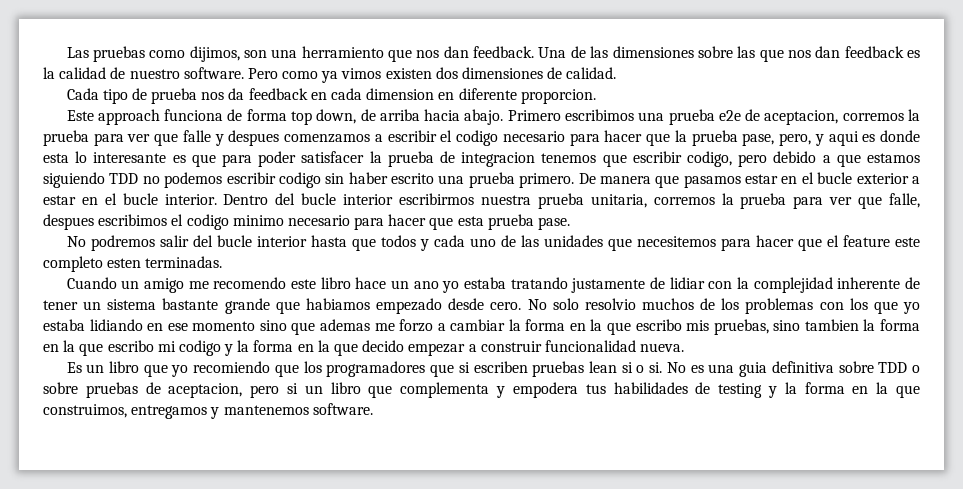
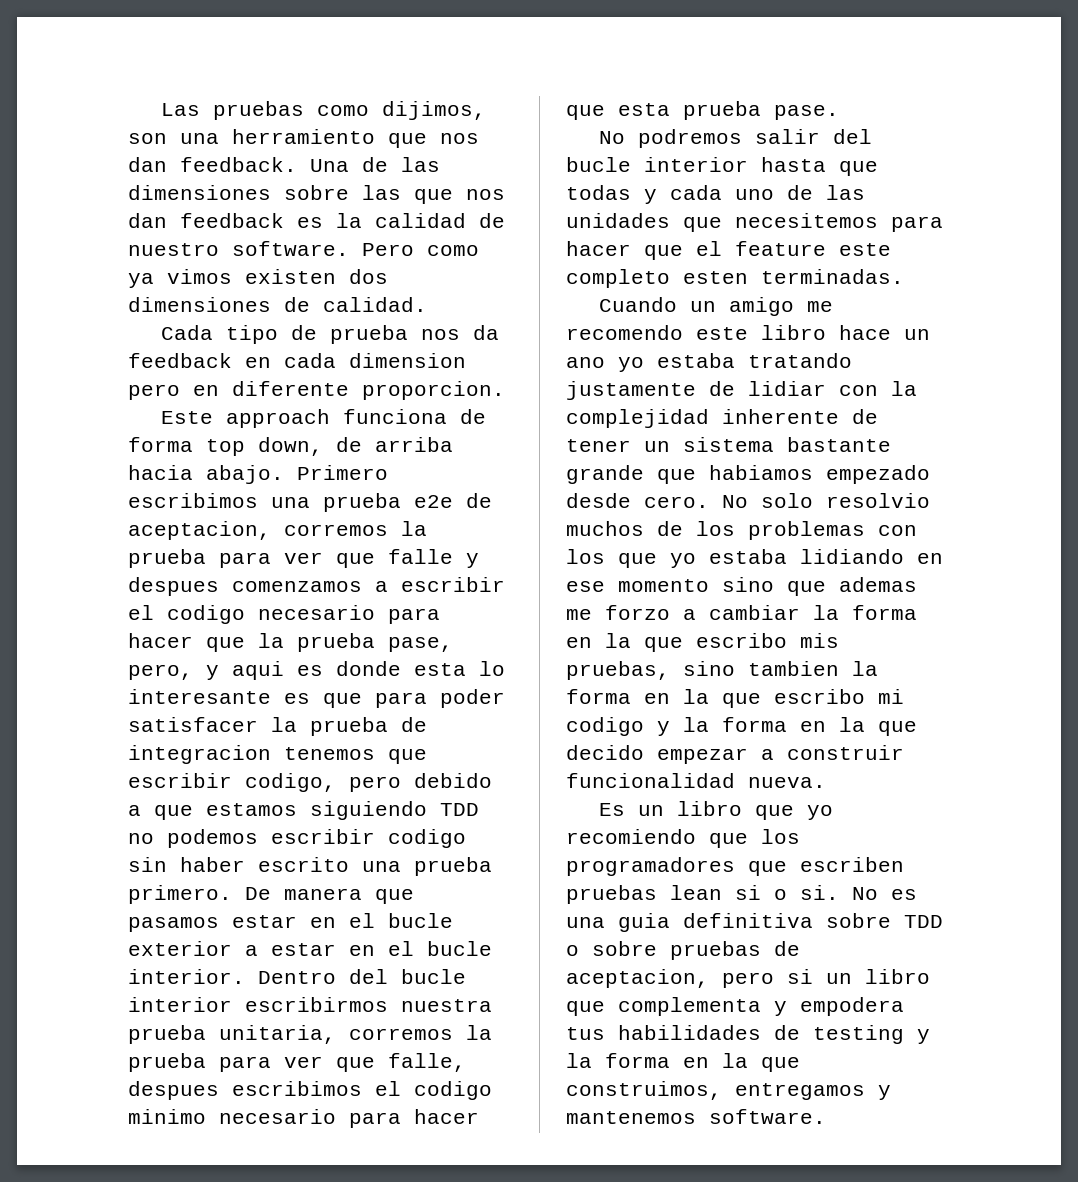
- Cada tipo de prueba nos da feedback en cada dimension en diferente proporcion.
+ Cada tipo de prueba nos da feedback en cada dimension pero en diferente proporcion.
- No podremos salir del bucle interior hasta que todos y cada uno de las unidades que necesitemos para hacer que el feature este completo esten terminadas.
+ No podremos salir del bucle interior hasta que todas y cada uno de las unidades que necesitemos para hacer que el feature este completo esten terminadas.
- Es un libro que yo recomiendo que los programadores que si escriben pruebas lean si o si.
+ Es un libro que yo recomiendo que los programadores que escriben pruebas lean si o si.

